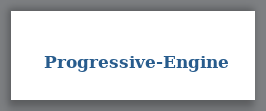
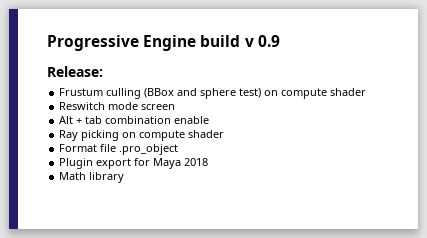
- Progressive-Engine
+ Progressive Engine build v 0.9
+ Release:
+ Frustum culling (BBox and sphere test) on compute shader
+ Reswitch mode screen
+ Alt + tab combination enable
+ Ray picking on compute shader
+ Format file .pro_object
+ Plugin export for Maya 2018
+ Math library

